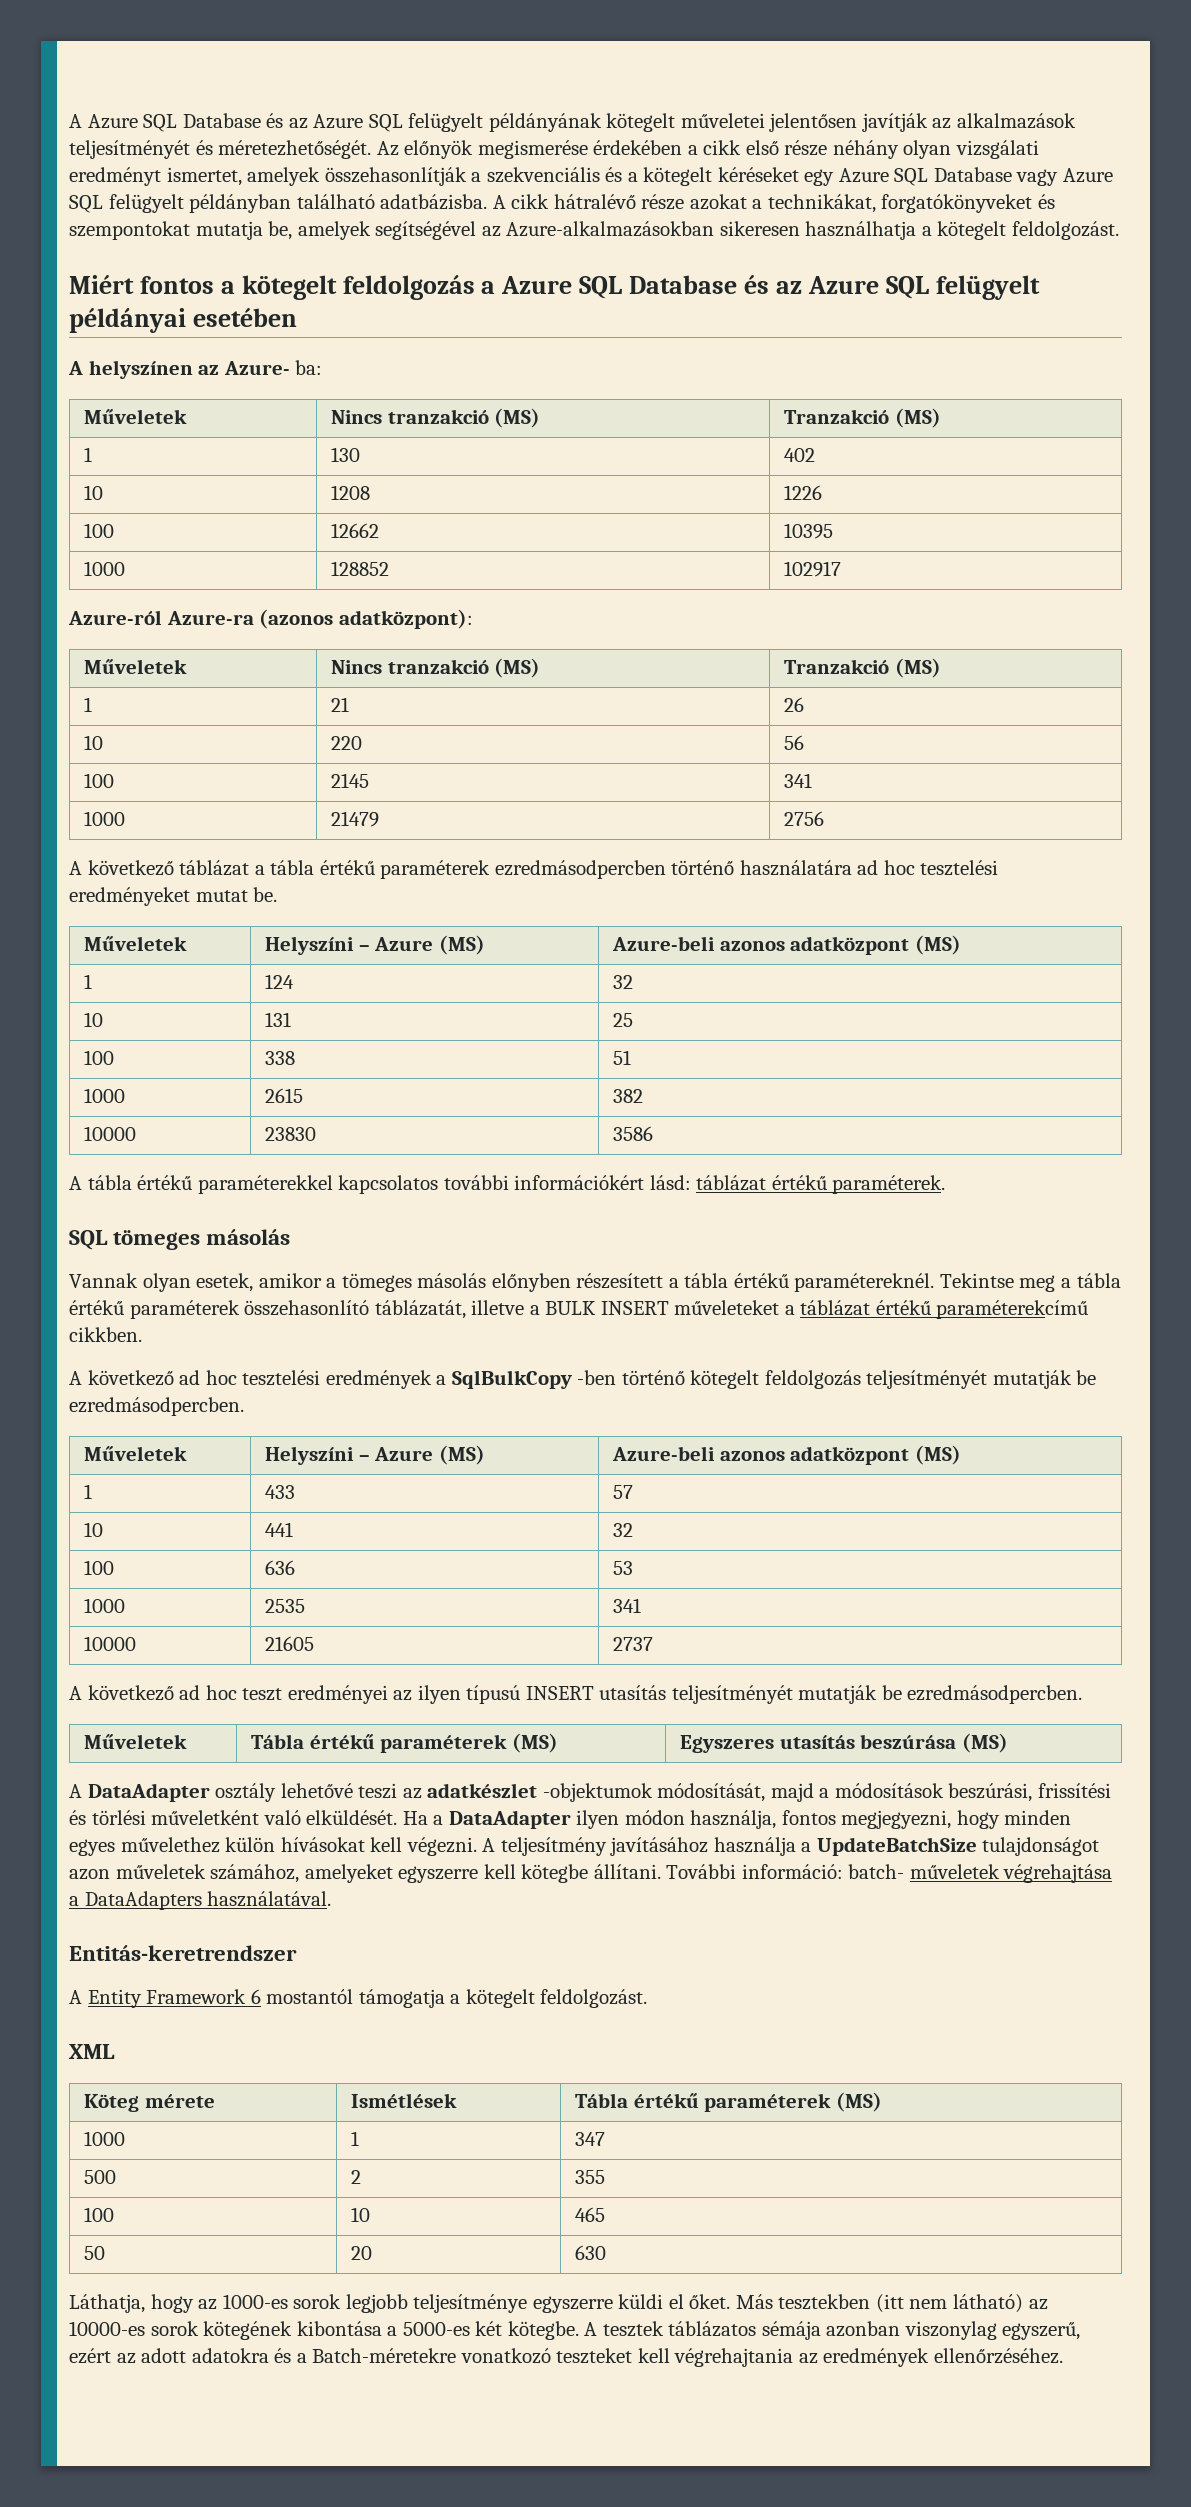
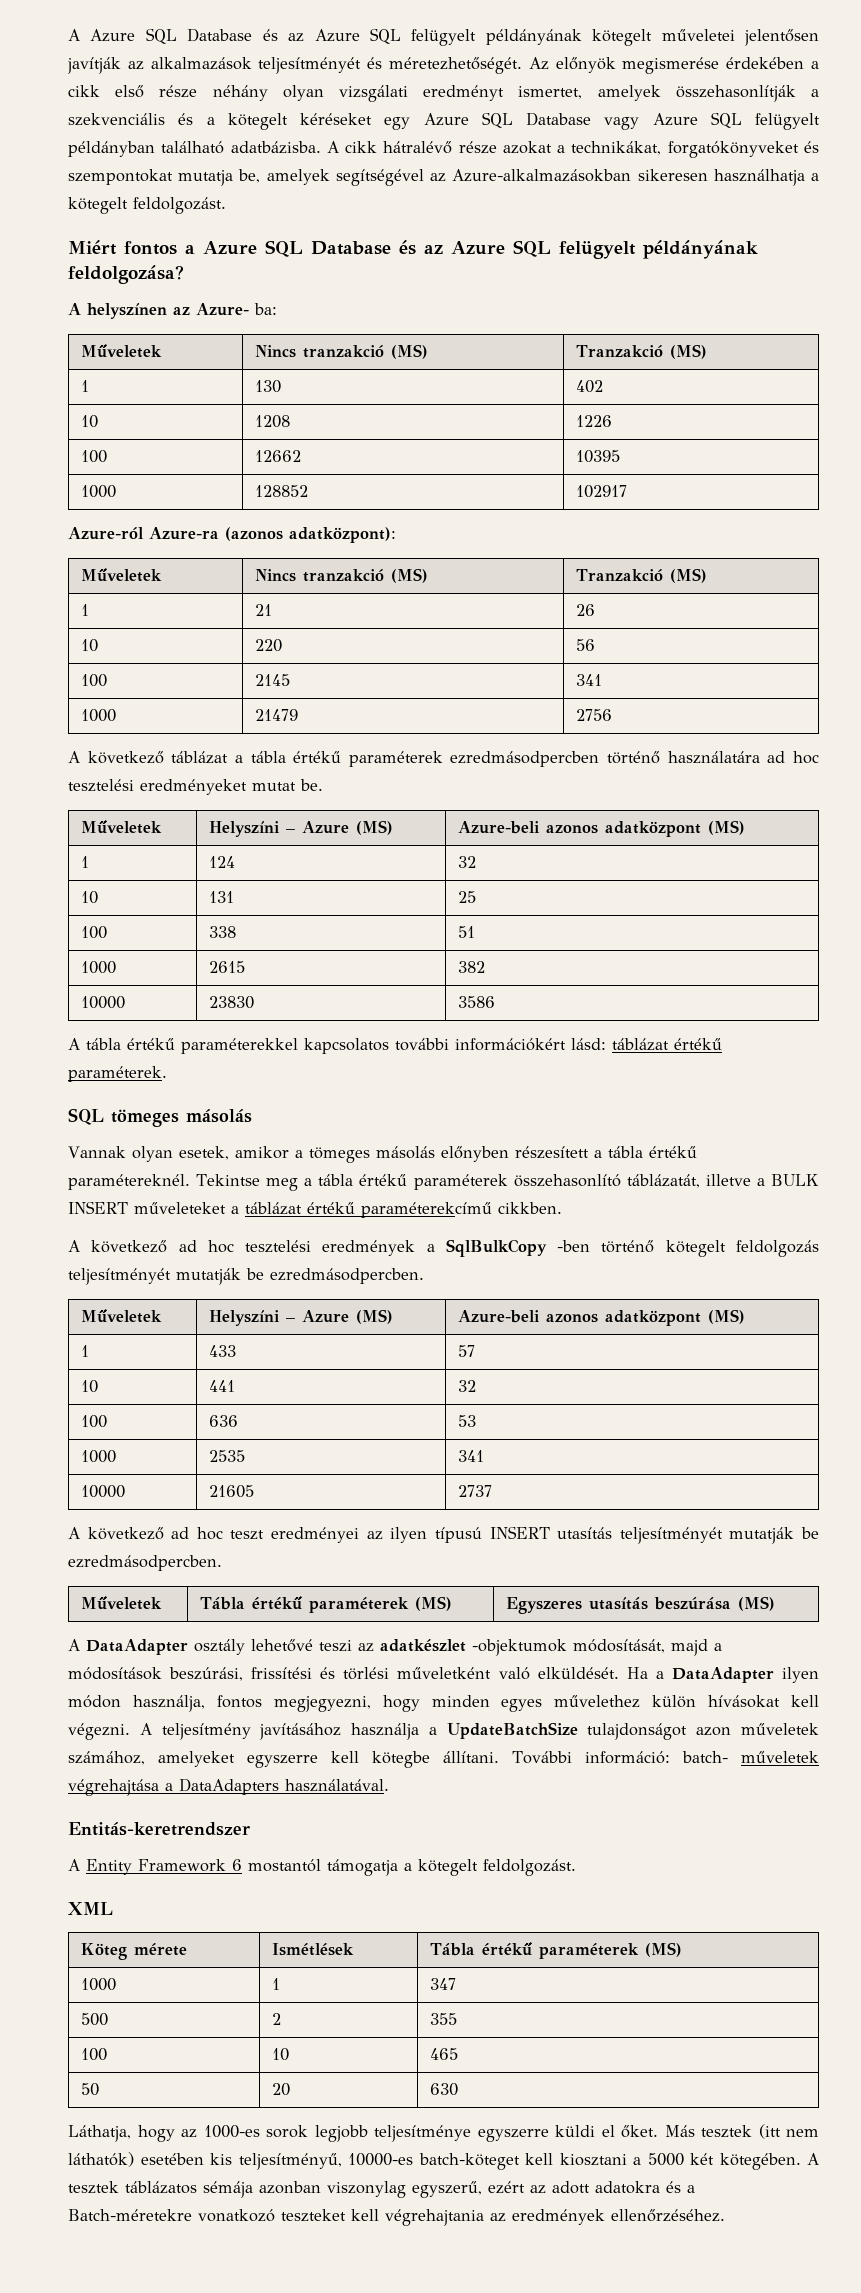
- Miért fontos a kötegelt feldolgozás a Azure SQL Database és az Azure SQL felügyelt példányai esetében
+ Miért fontos a Azure SQL Database és az Azure SQL felügyelt példányának feldolgozása?
- Más tesztekben (itt nem látható) az 10000-es sorok kötegének kibontása a 5000-es két kötegbe.
+ Más tesztek (itt nem láthatók) esetében kis teljesítményű, 10000-es batch-köteget kell kiosztani a 5000 két kötegében.

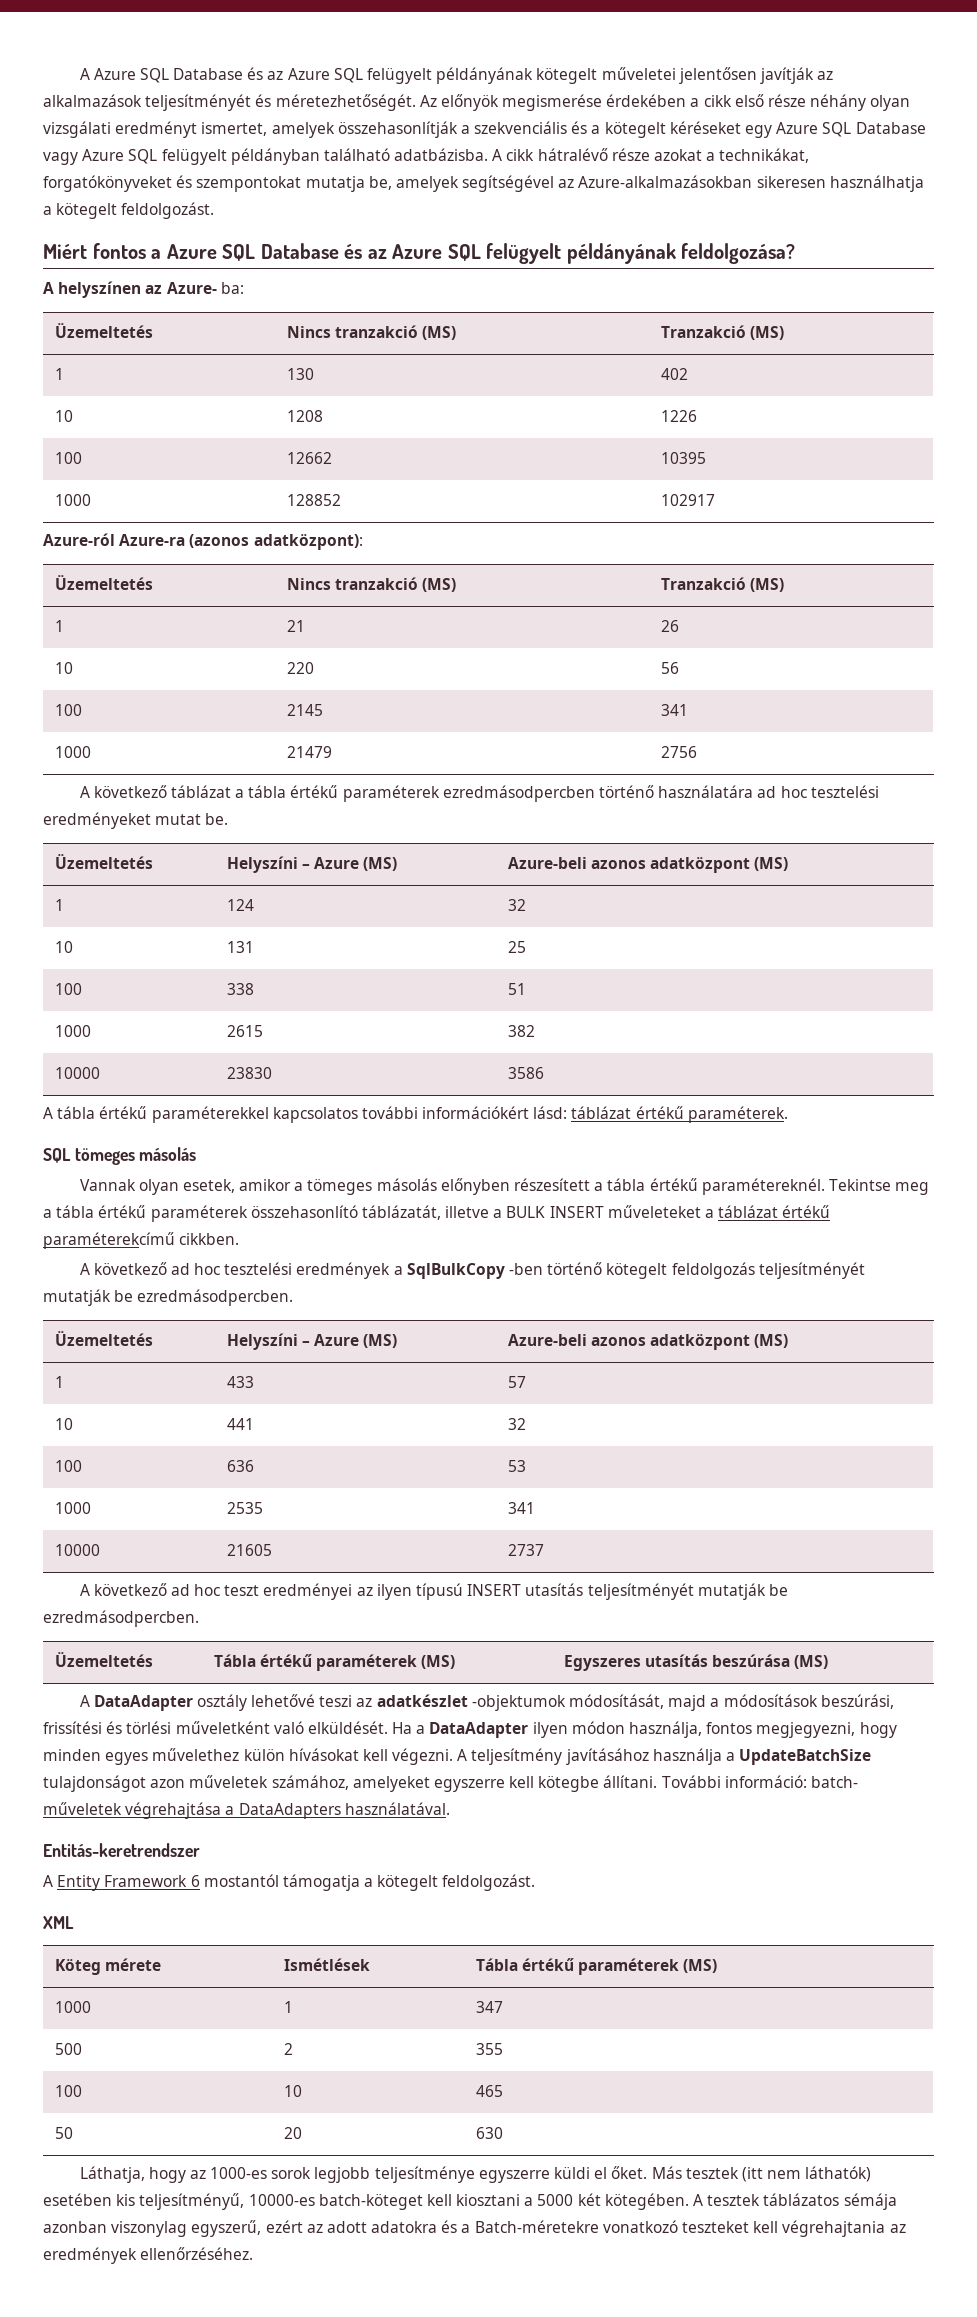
  A helyszínen az Azure- ba:
- Műveletek | Nincs tranzakció (MS) | Tranzakció (MS)
+ Üzemeltetés | Nincs tranzakció (MS) | Tranzakció (MS)
  Azure-ról Azure-ra (azonos adatközpont):
- Műveletek | Nincs tranzakció (MS) | Tranzakció (MS)
+ Üzemeltetés | Nincs tranzakció (MS) | Tranzakció (MS)
  A következő táblázat a tábla értékű paraméterek ezredmásodpercben történő használatára ad hoc tesztelési eredményeket mutat be.
- Műveletek | Helyszíni – Azure (MS) | Azure-beli azonos adatközpont (MS)
+ Üzemeltetés | Helyszíni – Azure (MS) | Azure-beli azonos adatközpont (MS)
  A következő ad hoc tesztelési eredmények a SqlBulkCopy -ben történő kötegelt feldolgozás teljesítményét mutatják be ezredmásodpercben.
- Műveletek | Helyszíni – Azure (MS) | Azure-beli azonos adatközpont (MS)
+ Üzemeltetés | Helyszíni – Azure (MS) | Azure-beli azonos adatközpont (MS)
- Műveletek | Tábla értékű paraméterek (MS) | Egyszeres utasítás beszúrása (MS)
+ Üzemeltetés | Tábla értékű paraméterek (MS) | Egyszeres utasítás beszúrása (MS)

